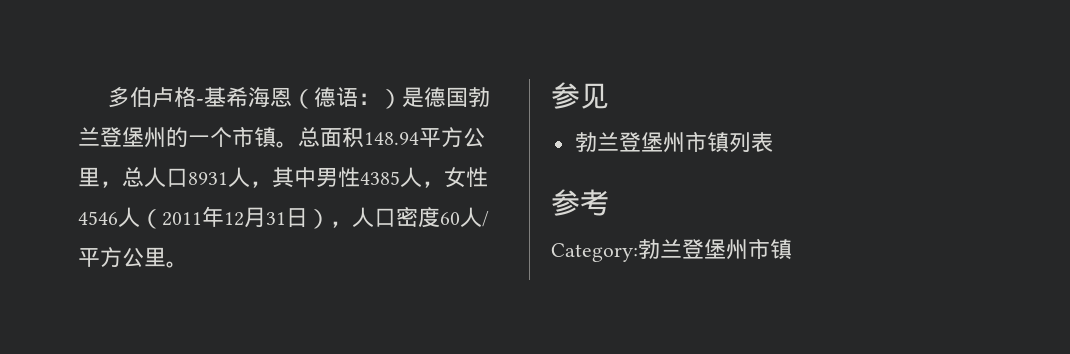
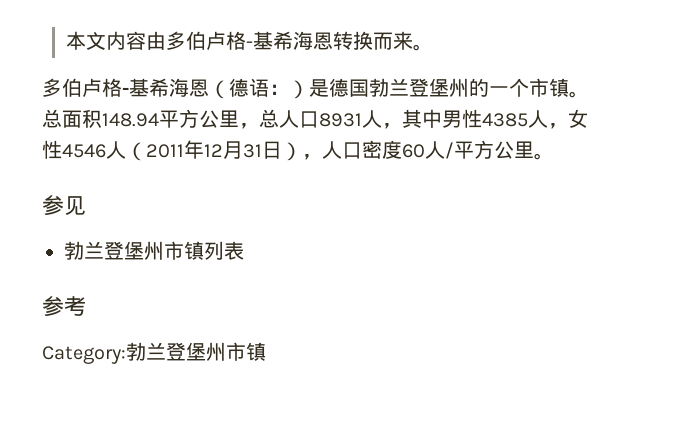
+ 本文内容由多伯卢格-基希海恩转换而来。

